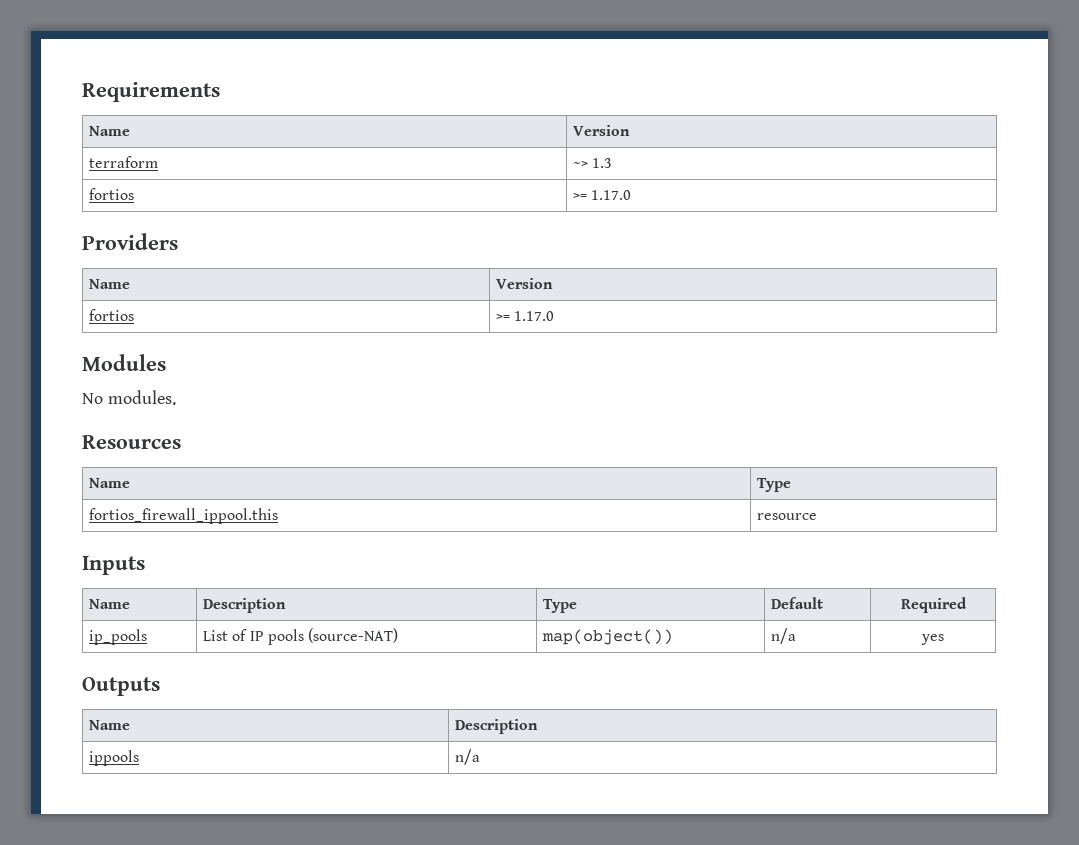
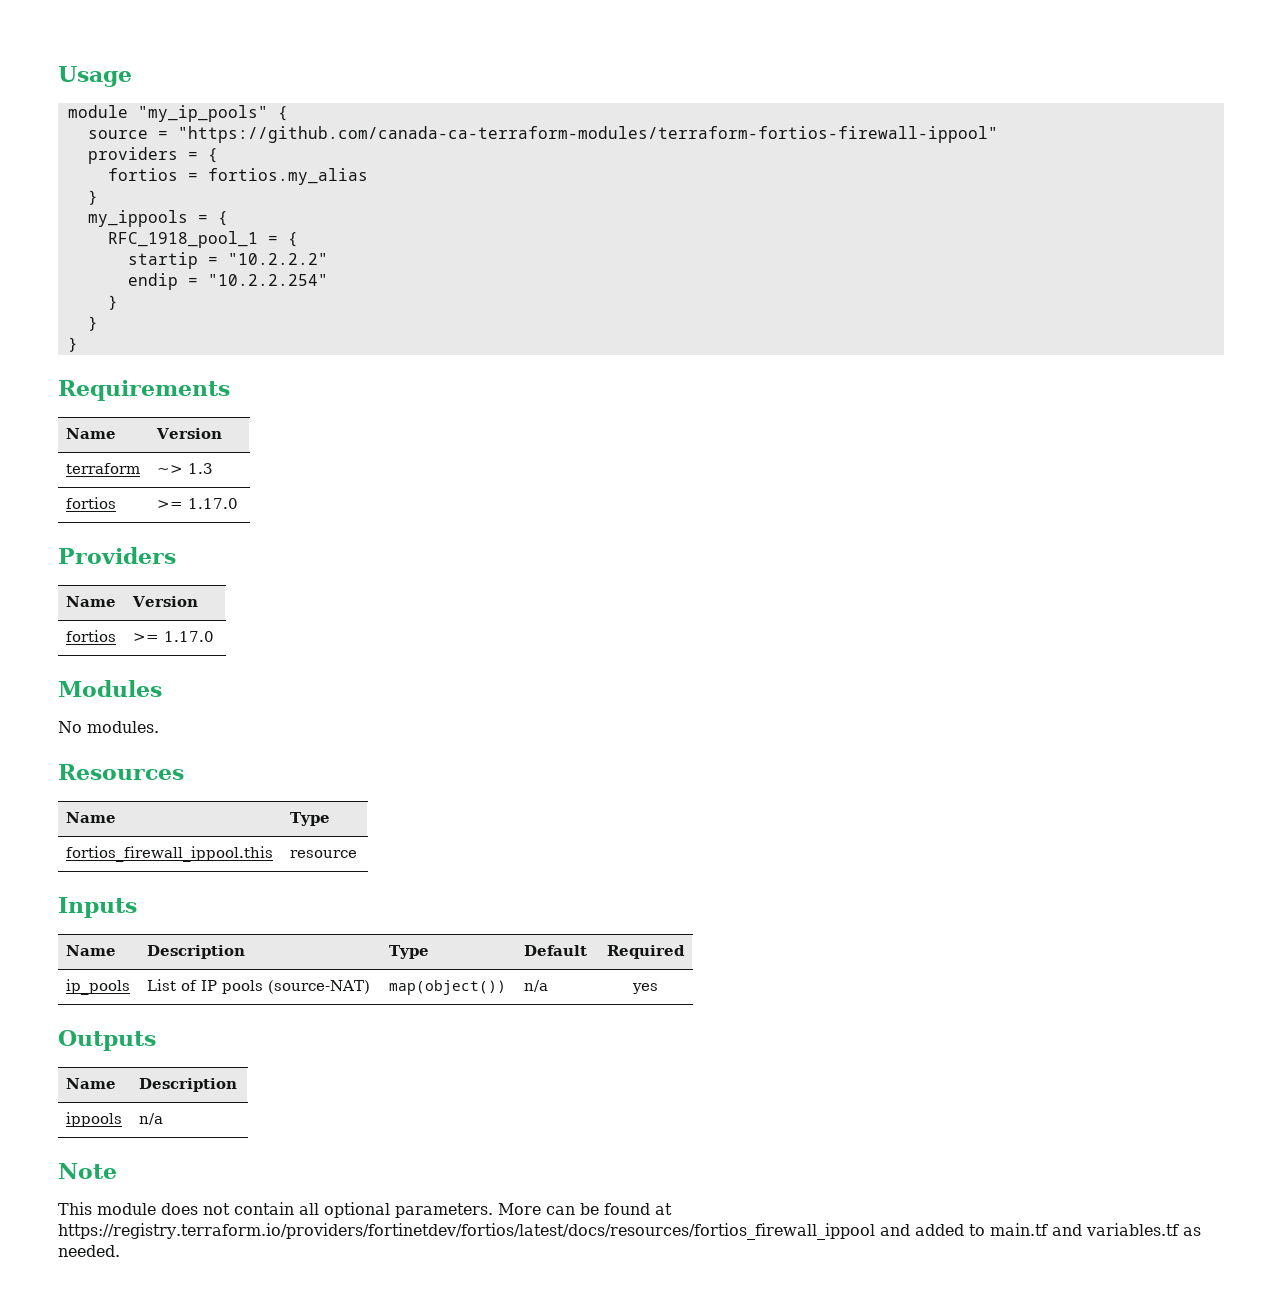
+ Usage
+ module "my_ip_pools" {
+ source = "https://github.com/canada-ca-terraform-modules/terraform-fortios-firewall-ippool"
+ providers = {
+ fortios = fortios.my_alias
+ }
+ my_ippools = {
+ RFC_1918_pool_1 = {
+ startip = "10.2.2.2"
+ endip = "10.2.2.254"
+ }
+ }
+ }
+ Note
+ This module does not contain all optional parameters. More can be found at https://registry.terraform.io/providers/fortinetdev/fortios/latest/docs/resources/fortios_firewall_ippool and added to main.tf and variables.tf as needed.

